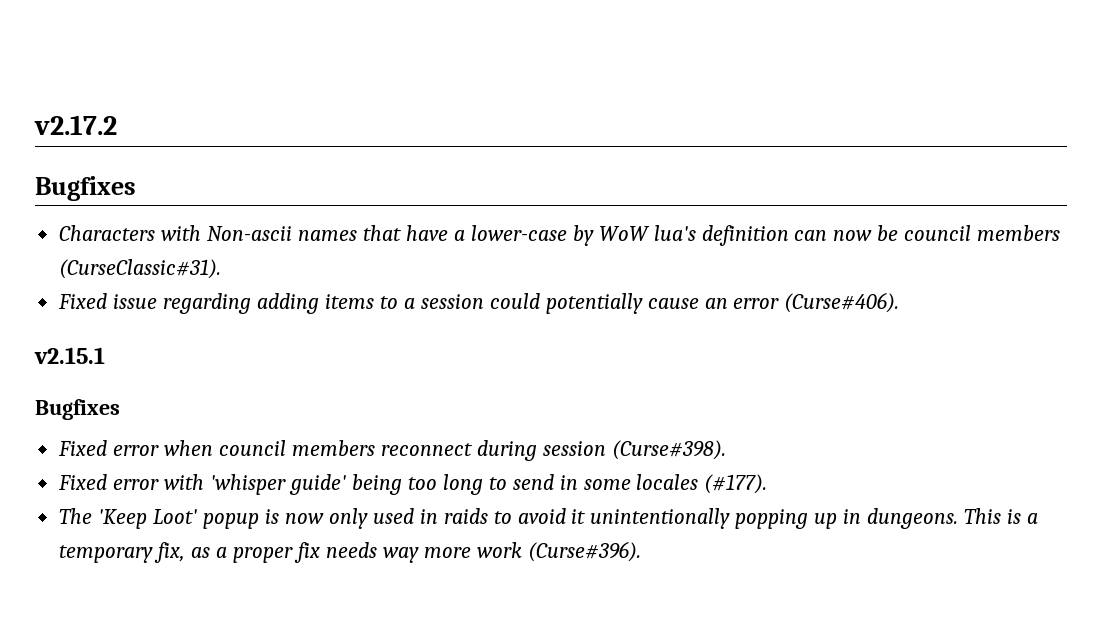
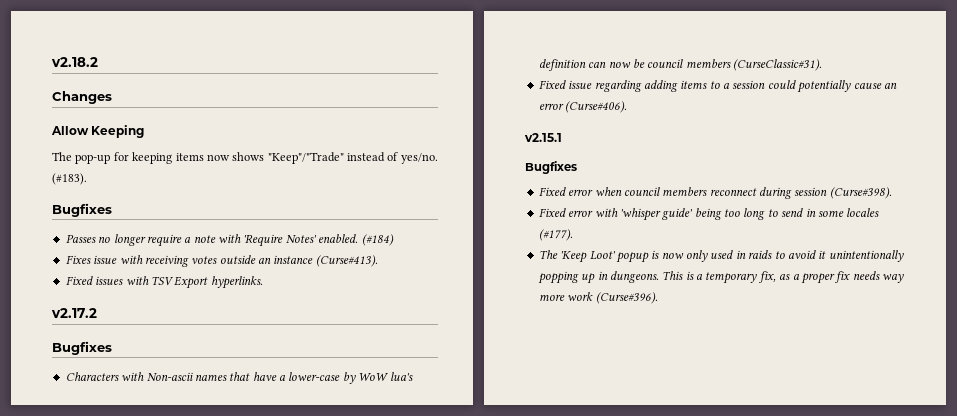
+ v2.18.2
+ Changes
+ Allow Keeping
+ The pop-up for keeping items now shows "Keep"/"Trade" instead of yes/no. (#183).
+ Bugfixes
+ Passes no longer require a note with 'Require Notes' enabled. (#184)
+ Fixes issue with receiving votes outside an instance (Curse#413).
+ Fixed issues with TSV Export hyperlinks.

